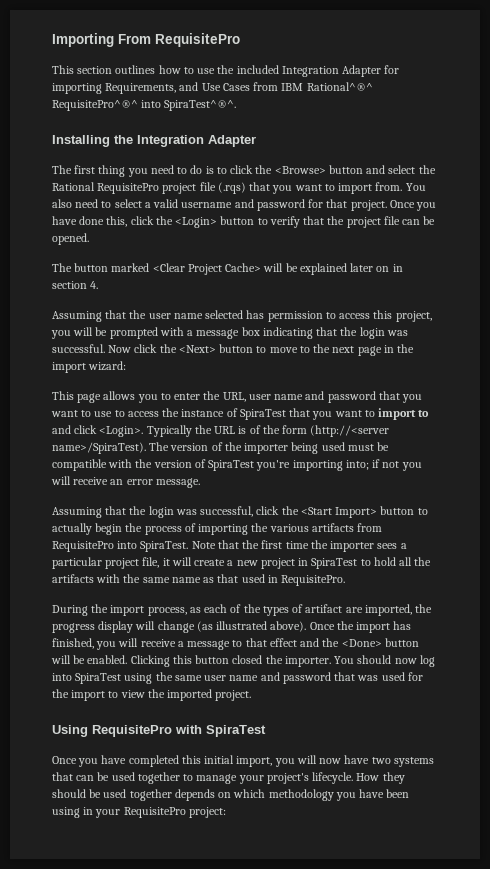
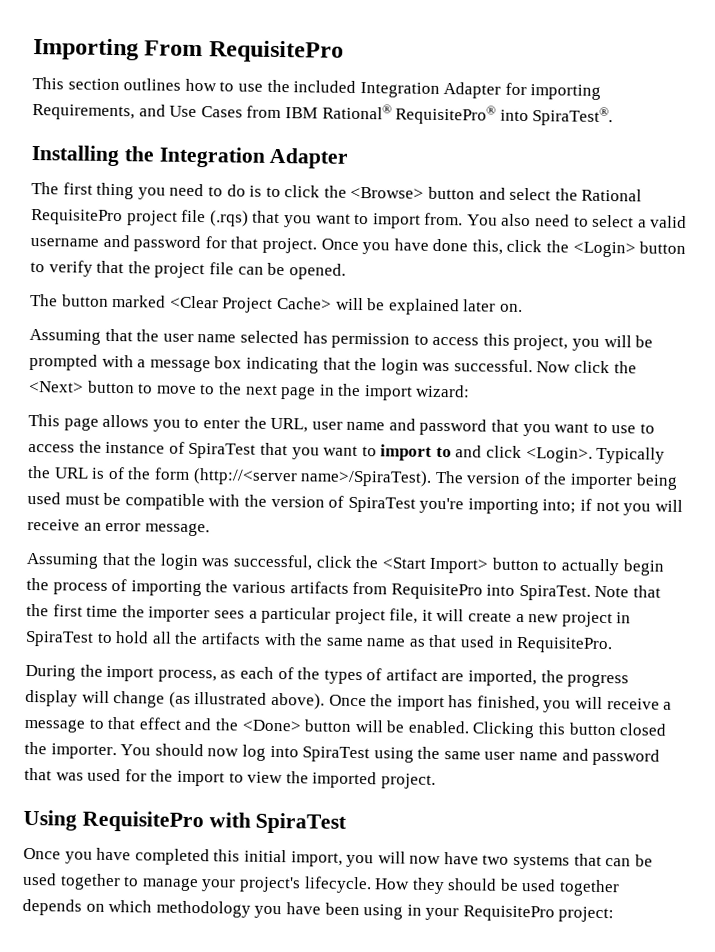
- This section outlines how to use the included Integration Adapter for importing Requirements, and Use Cases from IBM Rational^®^ RequisitePro^®^ into SpiraTest^®^.
+ This section outlines how to use the included Integration Adapter for importing Requirements, and Use Cases from IBM Rational® RequisitePro® into SpiraTest®.
- The button marked <Clear Project Cache> will be explained later on in section 4.
+ The button marked <Clear Project Cache> will be explained later on.

